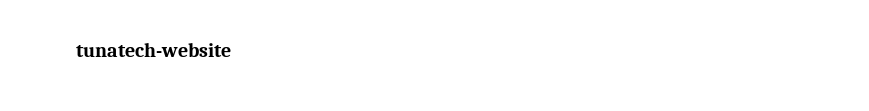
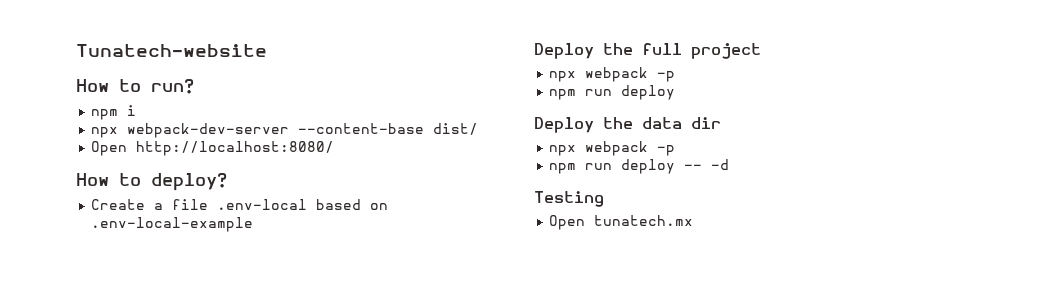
- tunatech-website
+ Tunatech-website
+ How to run?
+ npm i
+ npx webpack-dev-server --content-base dist/
+ Open http://localhost:8080/
+ How to deploy?
+ Create a file .env-local based on .env-local-example
+ Deploy the full project
+ npx webpack -p
+ npm run deploy
+ Deploy the data dir
+ npx webpack -p
+ npm run deploy -- -d
+ Testing
+ Open tunatech.mx

